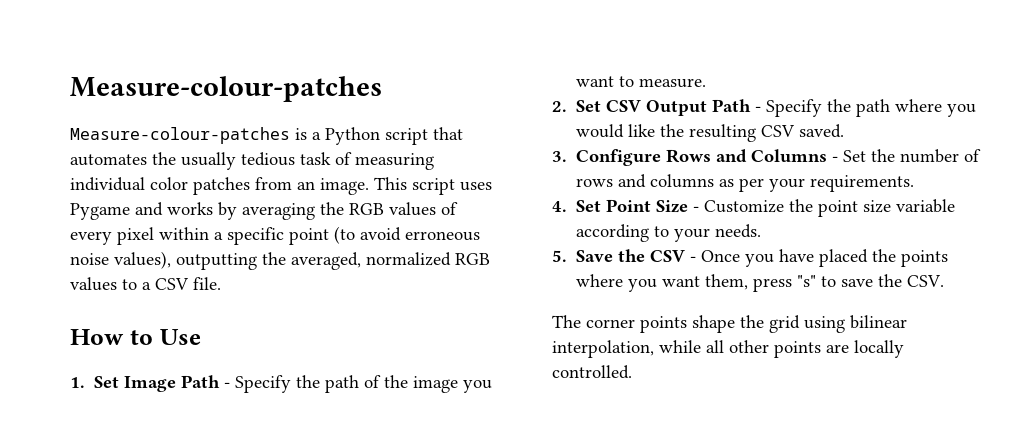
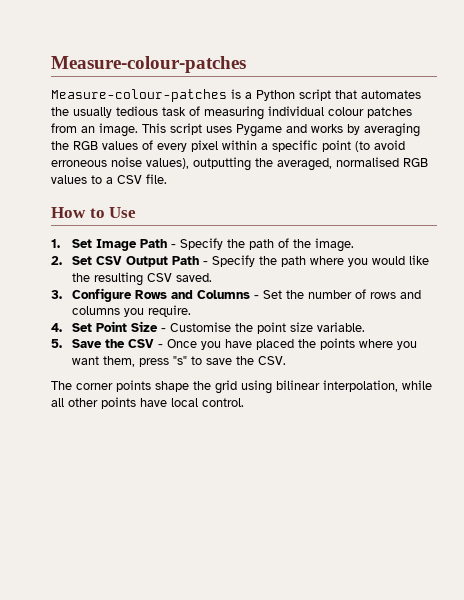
- Measure-colour-patches is a Python script that automates the usually tedious task of measuring individual color patches from an image.
+ Measure-colour-patches is a Python script that automates the usually tedious task of measuring individual colour patches from an image.
- This script uses Pygame and works by averaging the RGB values of every pixel within a specific point (to avoid erroneous noise values), outputting the averaged, normalized RGB values to a CSV file.
+ This script uses Pygame and works by averaging the RGB values of every pixel within a specific point (to avoid erroneous noise values), outputting the averaged, normalised RGB values to a CSV file.
- 1. Set Image Path - Specify the path of the image you want to measure.
+ 1. Set Image Path - Specify the path of the image.
- 3. Configure Rows and Columns - Set the number of rows and columns as per your requirements.
+ 3. Configure Rows and Columns - Set the number of rows and columns you require.
- 4. Set Point Size - Customize the point size variable according to your needs.
+ 4. Set Point Size - Customise the point size variable.
- The corner points shape the grid using bilinear interpolation, while all other points are locally controlled.
+ The corner points shape the grid using bilinear interpolation, while all other points have local control.

